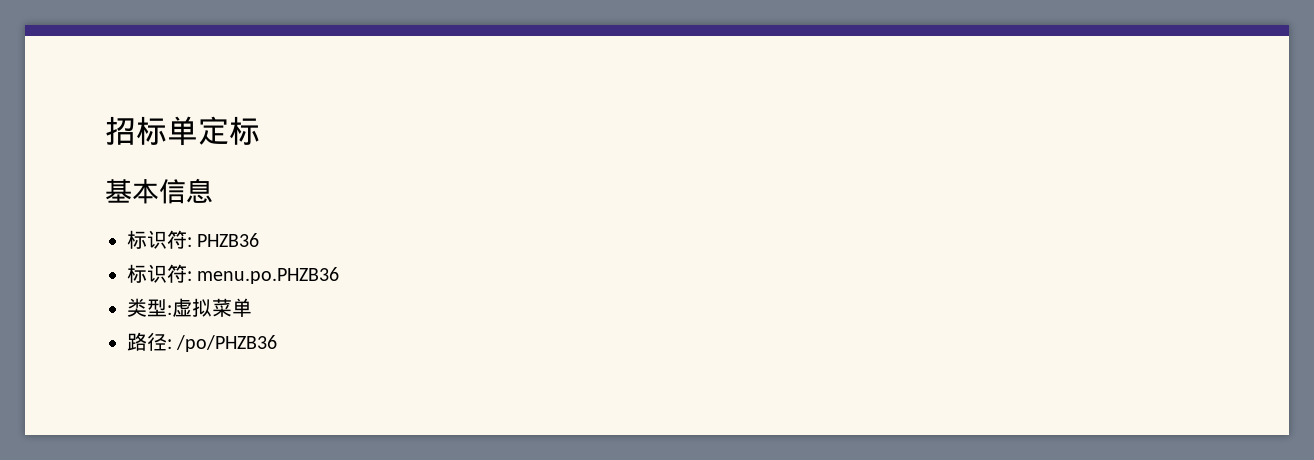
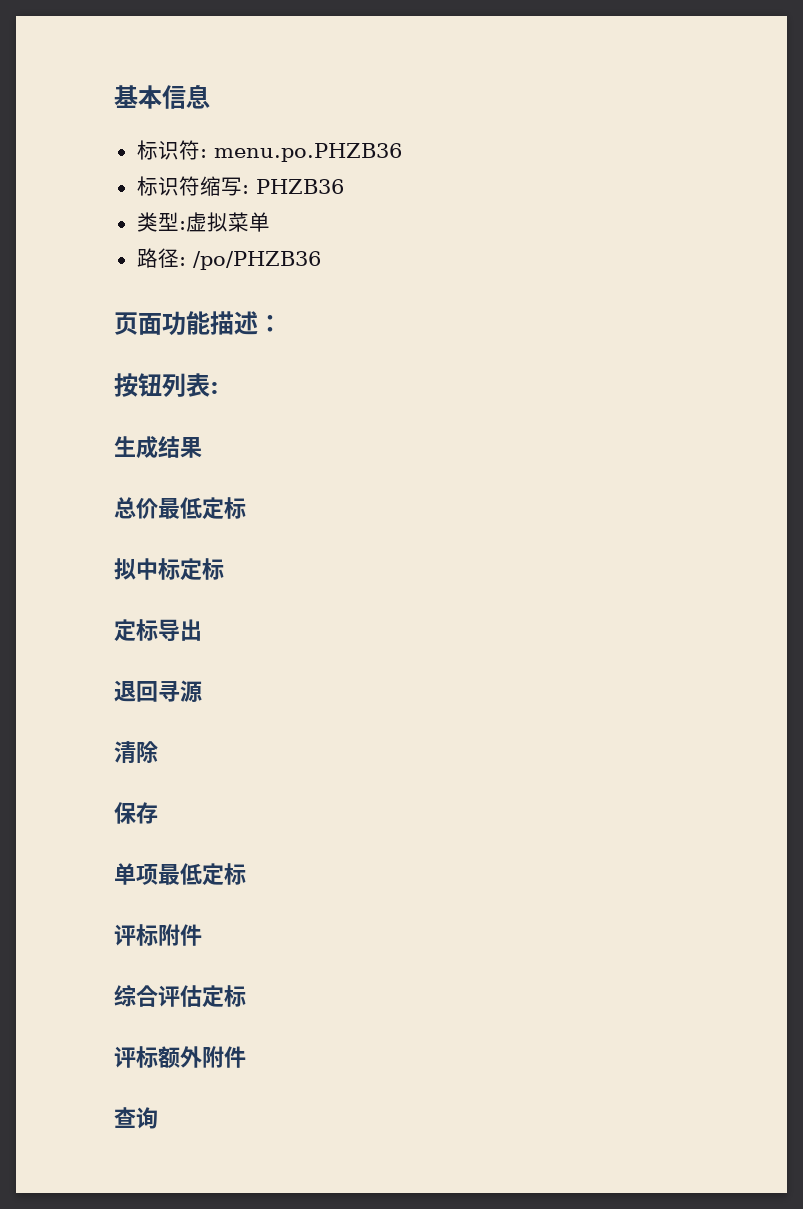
- 招标单定标
- 标识符: PHZB36
  标识符: menu.po.PHZB36
+ 标识符缩写: PHZB36
+ 页面功能描述：
+ 按钮列表:
+ 生成结果
+ 总价最低定标
+ 拟中标定标
+ 定标导出
+ 退回寻源
+ 清除
+ 保存
+ 单项最低定标
+ 评标附件
+ 综合评估定标
+ 评标额外附件
+ 查询

